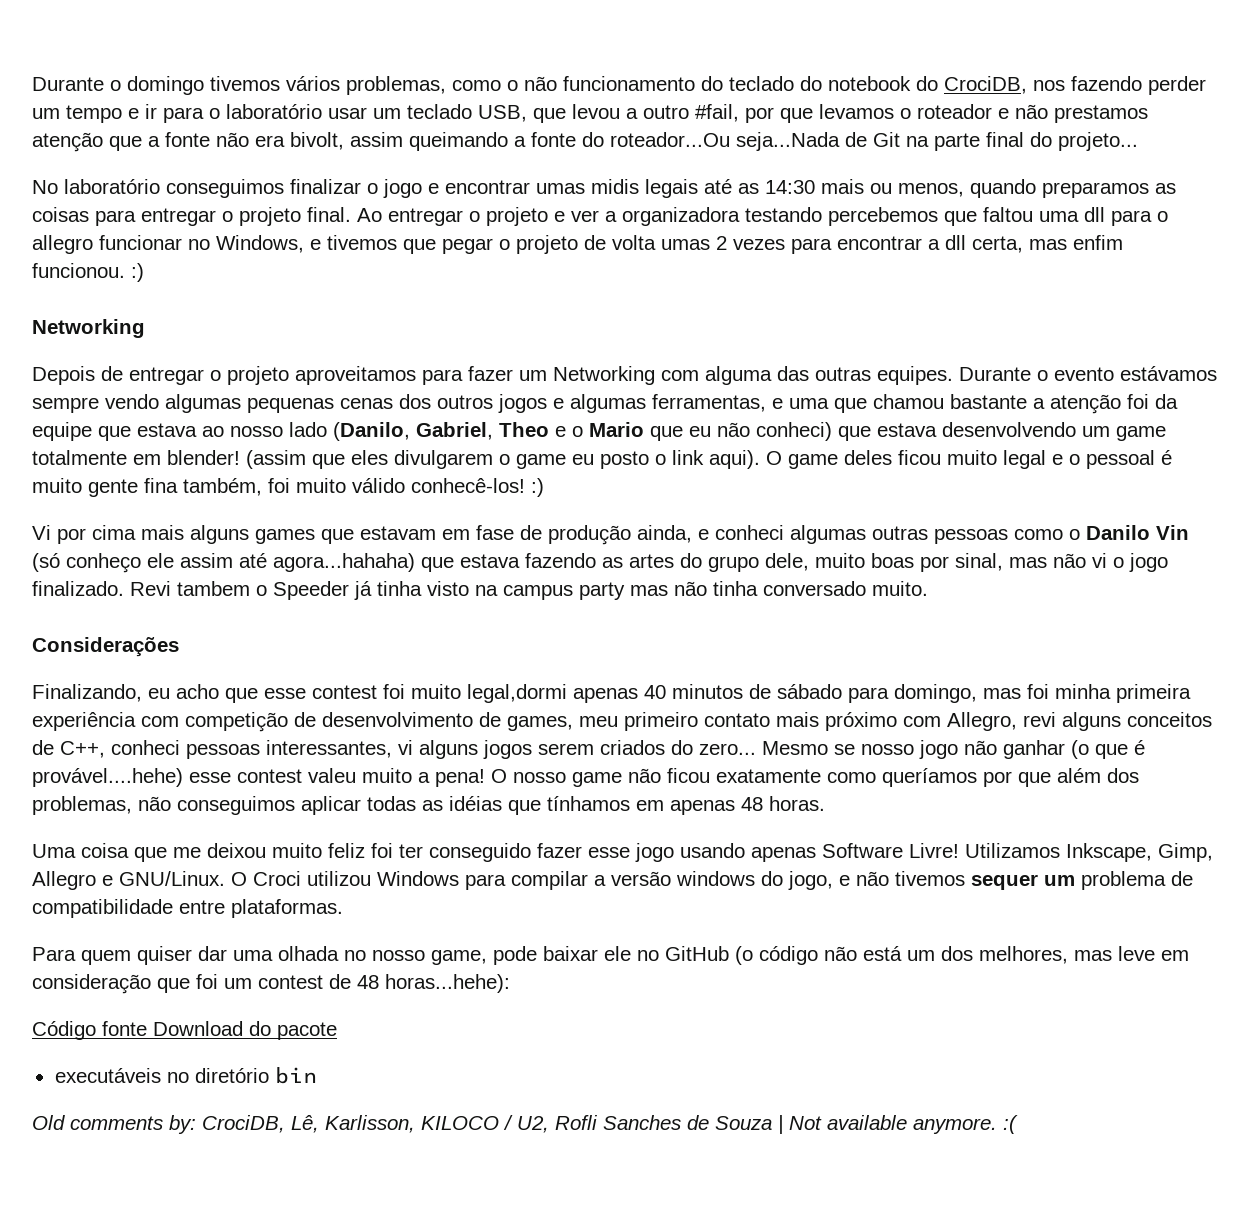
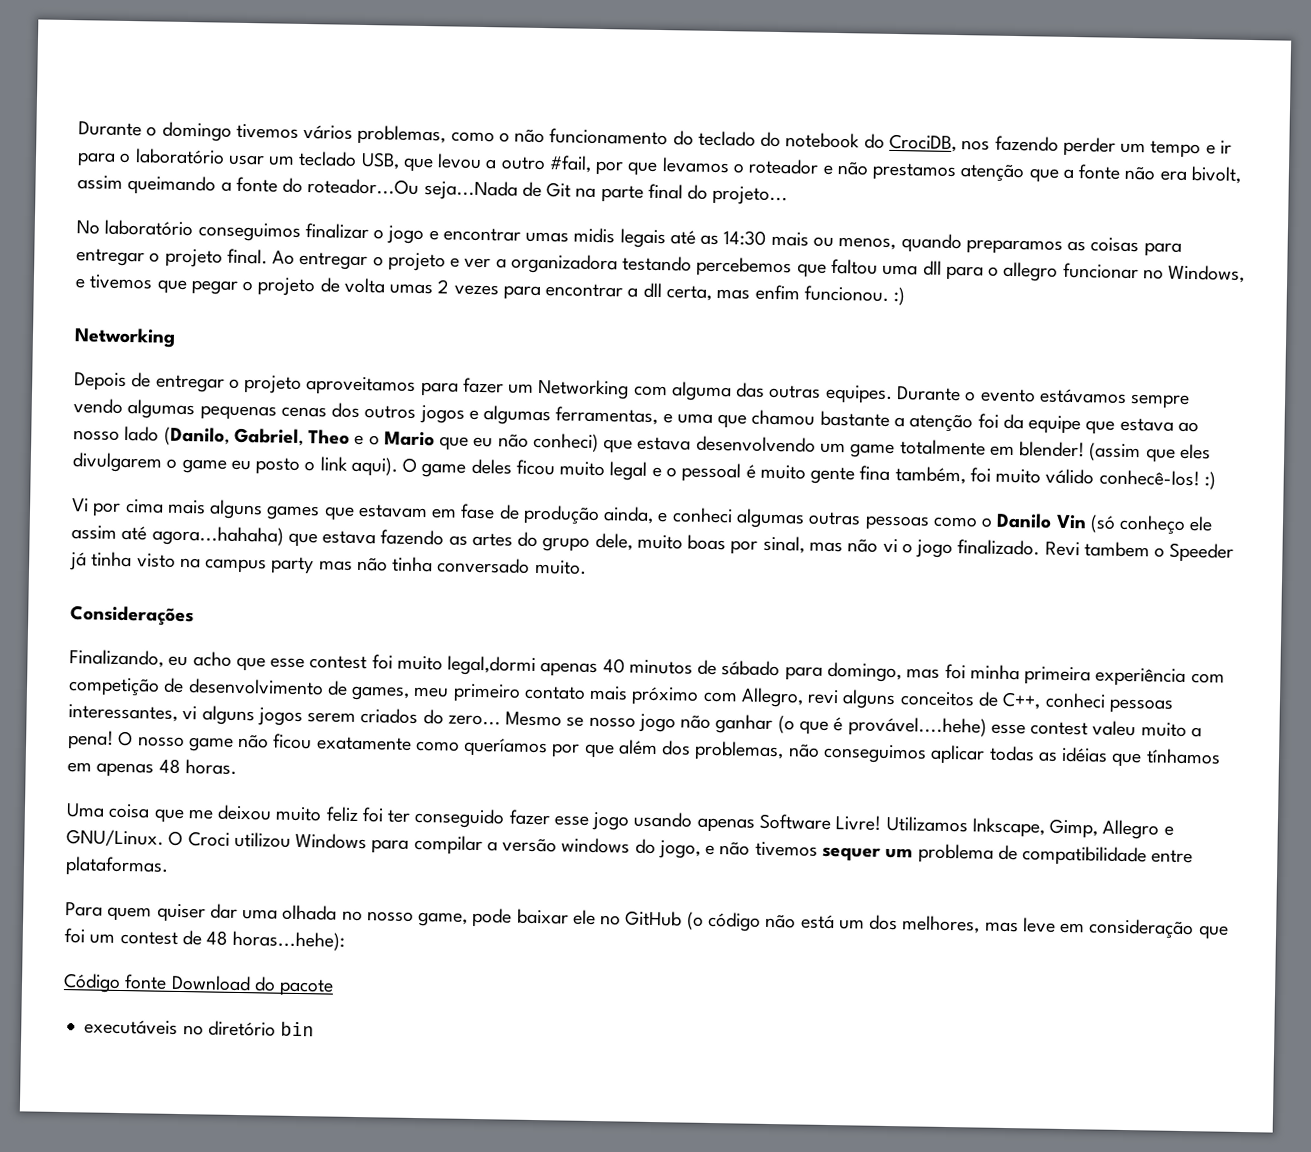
- Old comments by: CrociDB, Lê, Karlisson, KILOCO / U2, Rofli Sanches de Souza | Not available anymore. :(

